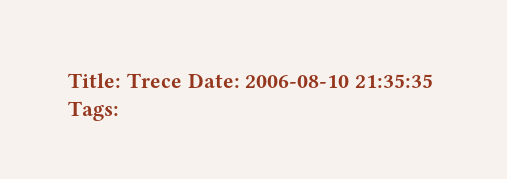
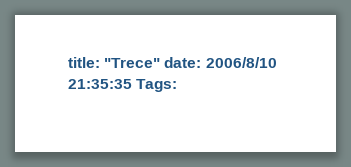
- Title: Trece Date: 2006-08-10 21:35:35 Tags:
+ title: "Trece" date: 2006/8/10 21:35:35 Tags:

